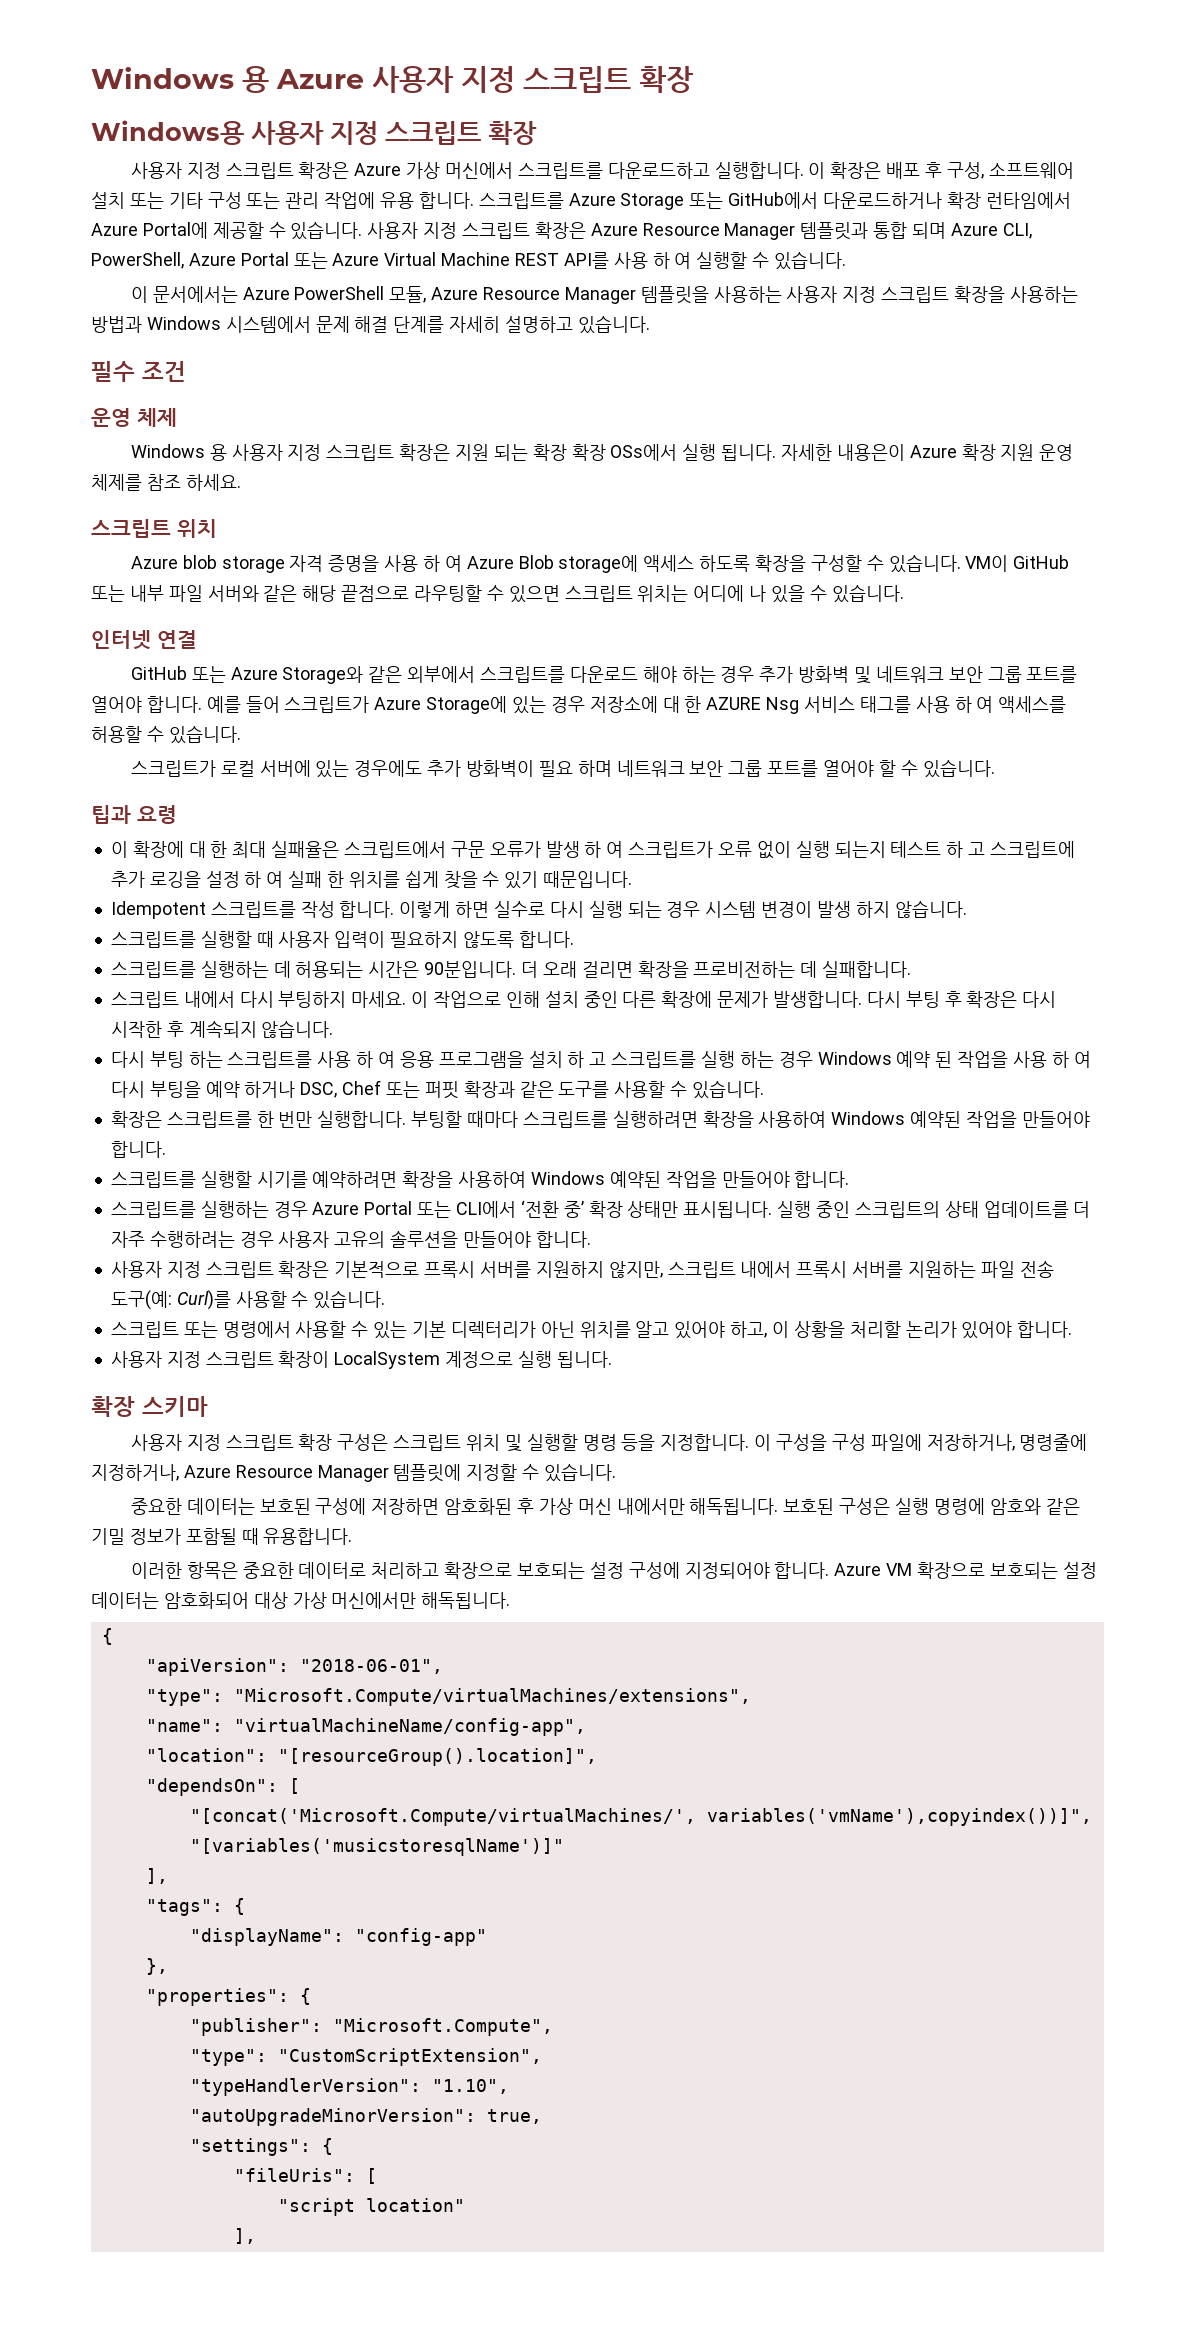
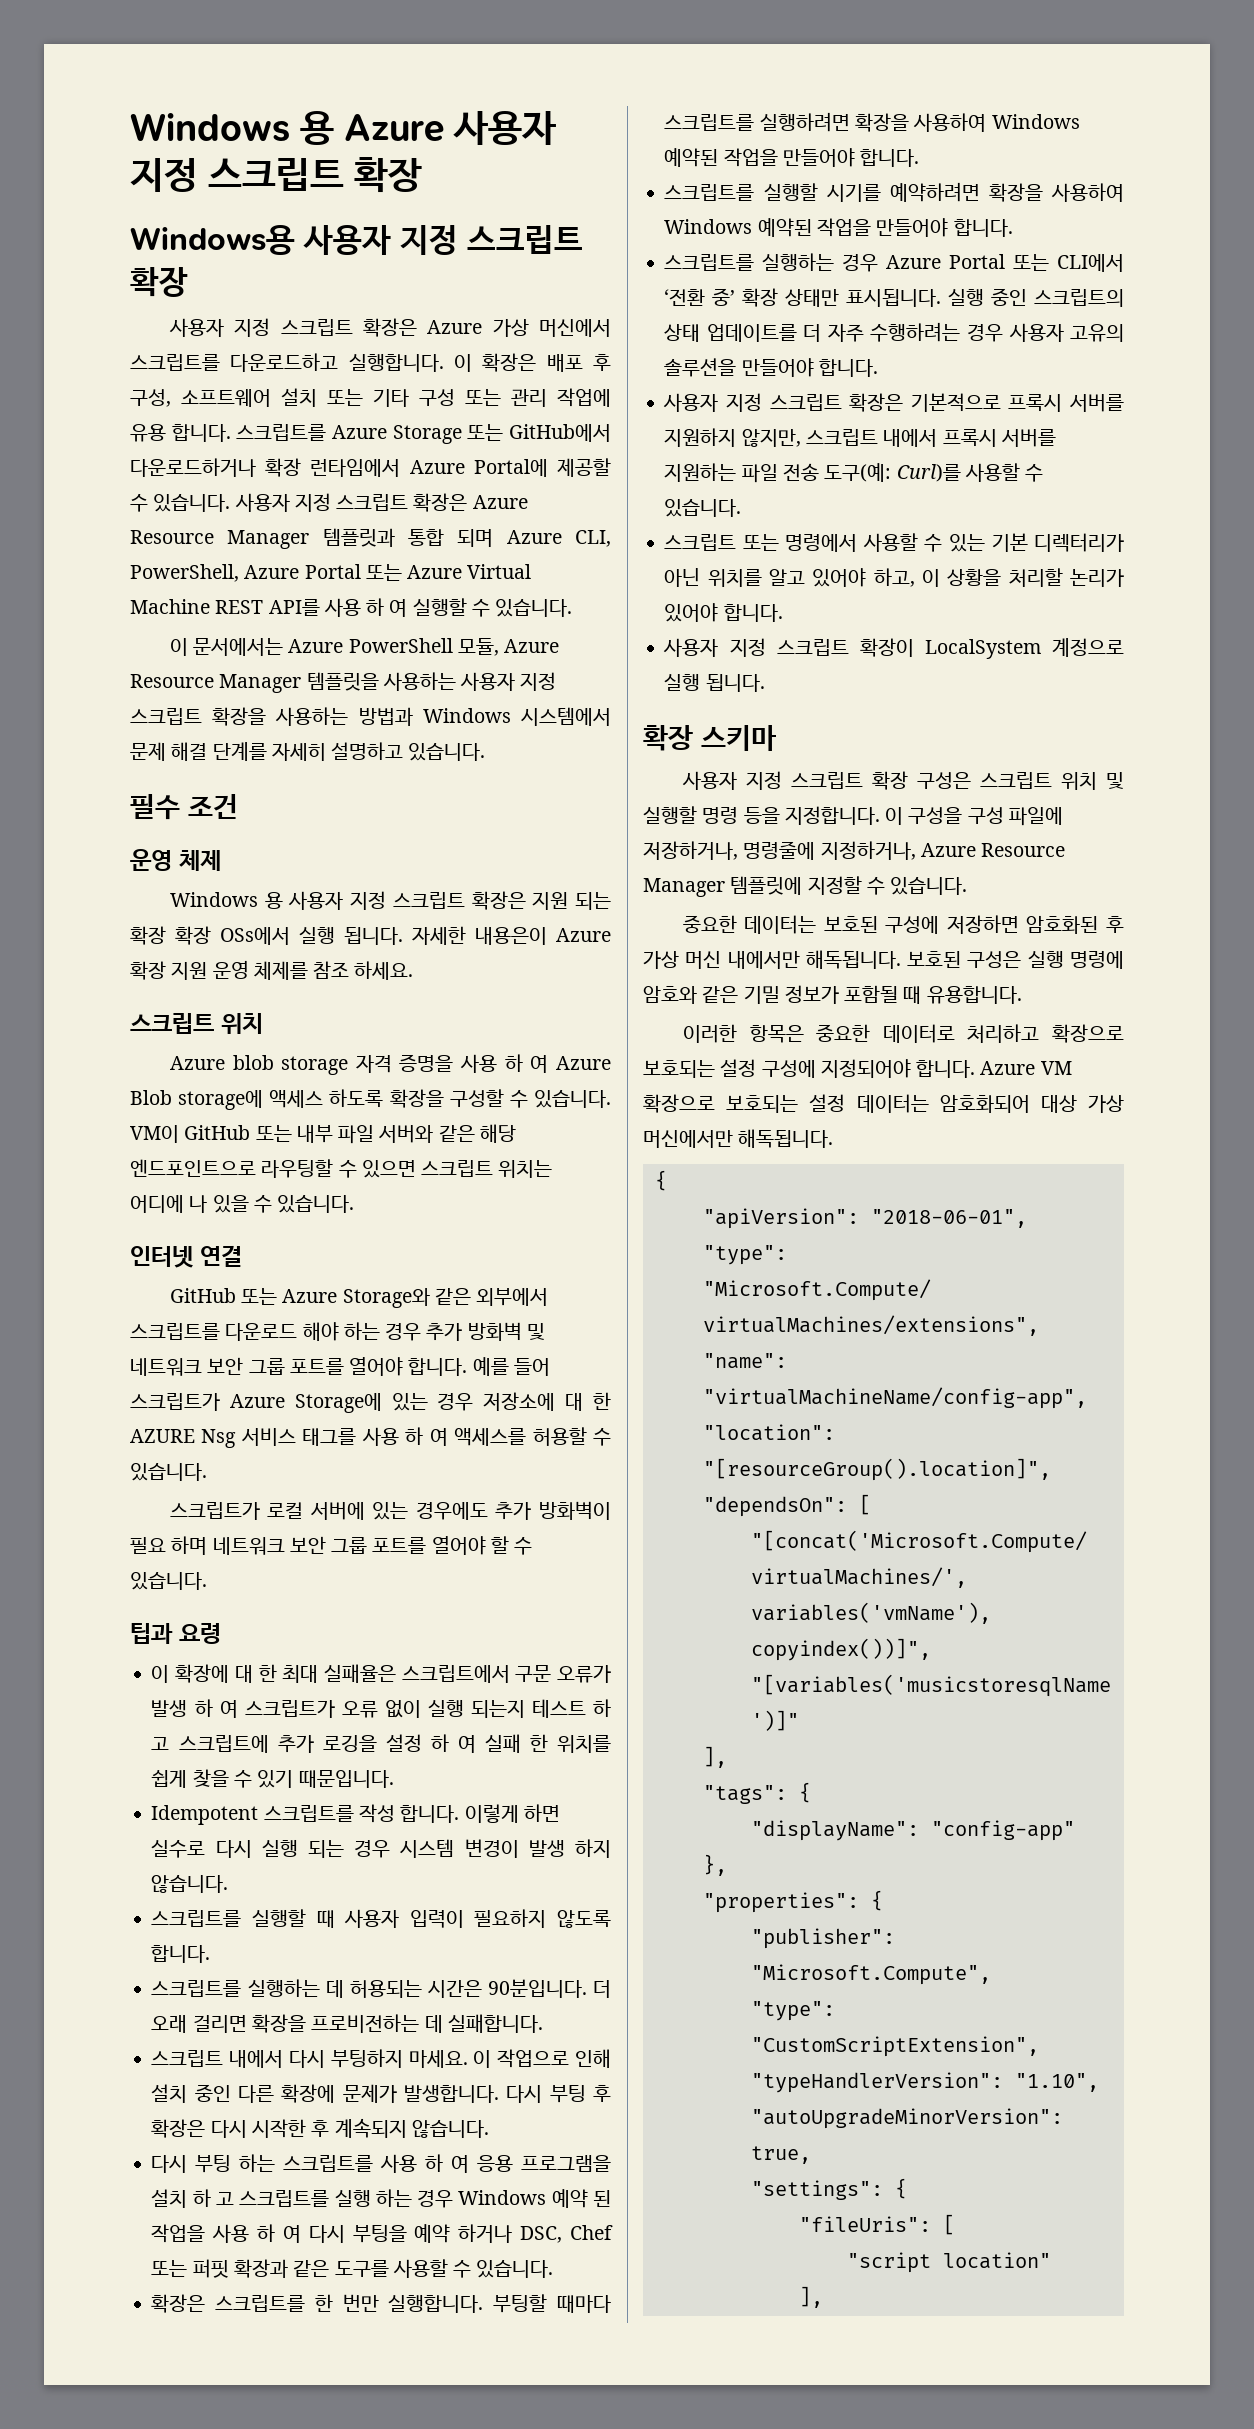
- VM이 GitHub 또는 내부 파일 서버와 같은 해당 끝점으로 라우팅할 수 있으면 스크립트 위치는 어디에 나 있을 수 있습니다.
+ VM이 GitHub 또는 내부 파일 서버와 같은 해당 엔드포인트으로 라우팅할 수 있으면 스크립트 위치는 어디에 나 있을 수 있습니다.

